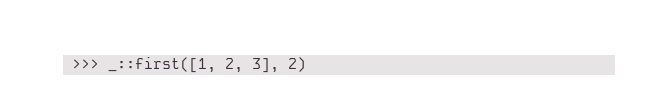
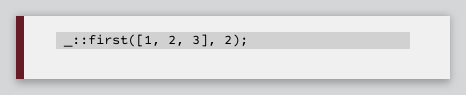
- >>> _::first([1, 2, 3], 2)
+ _::first([1, 2, 3], 2);

